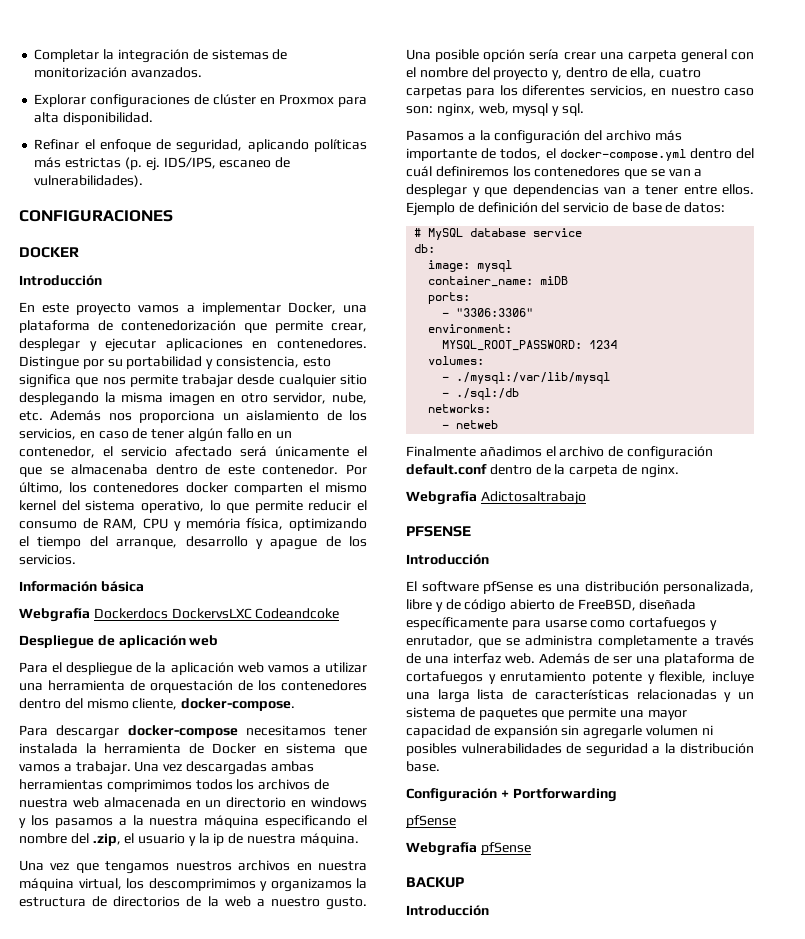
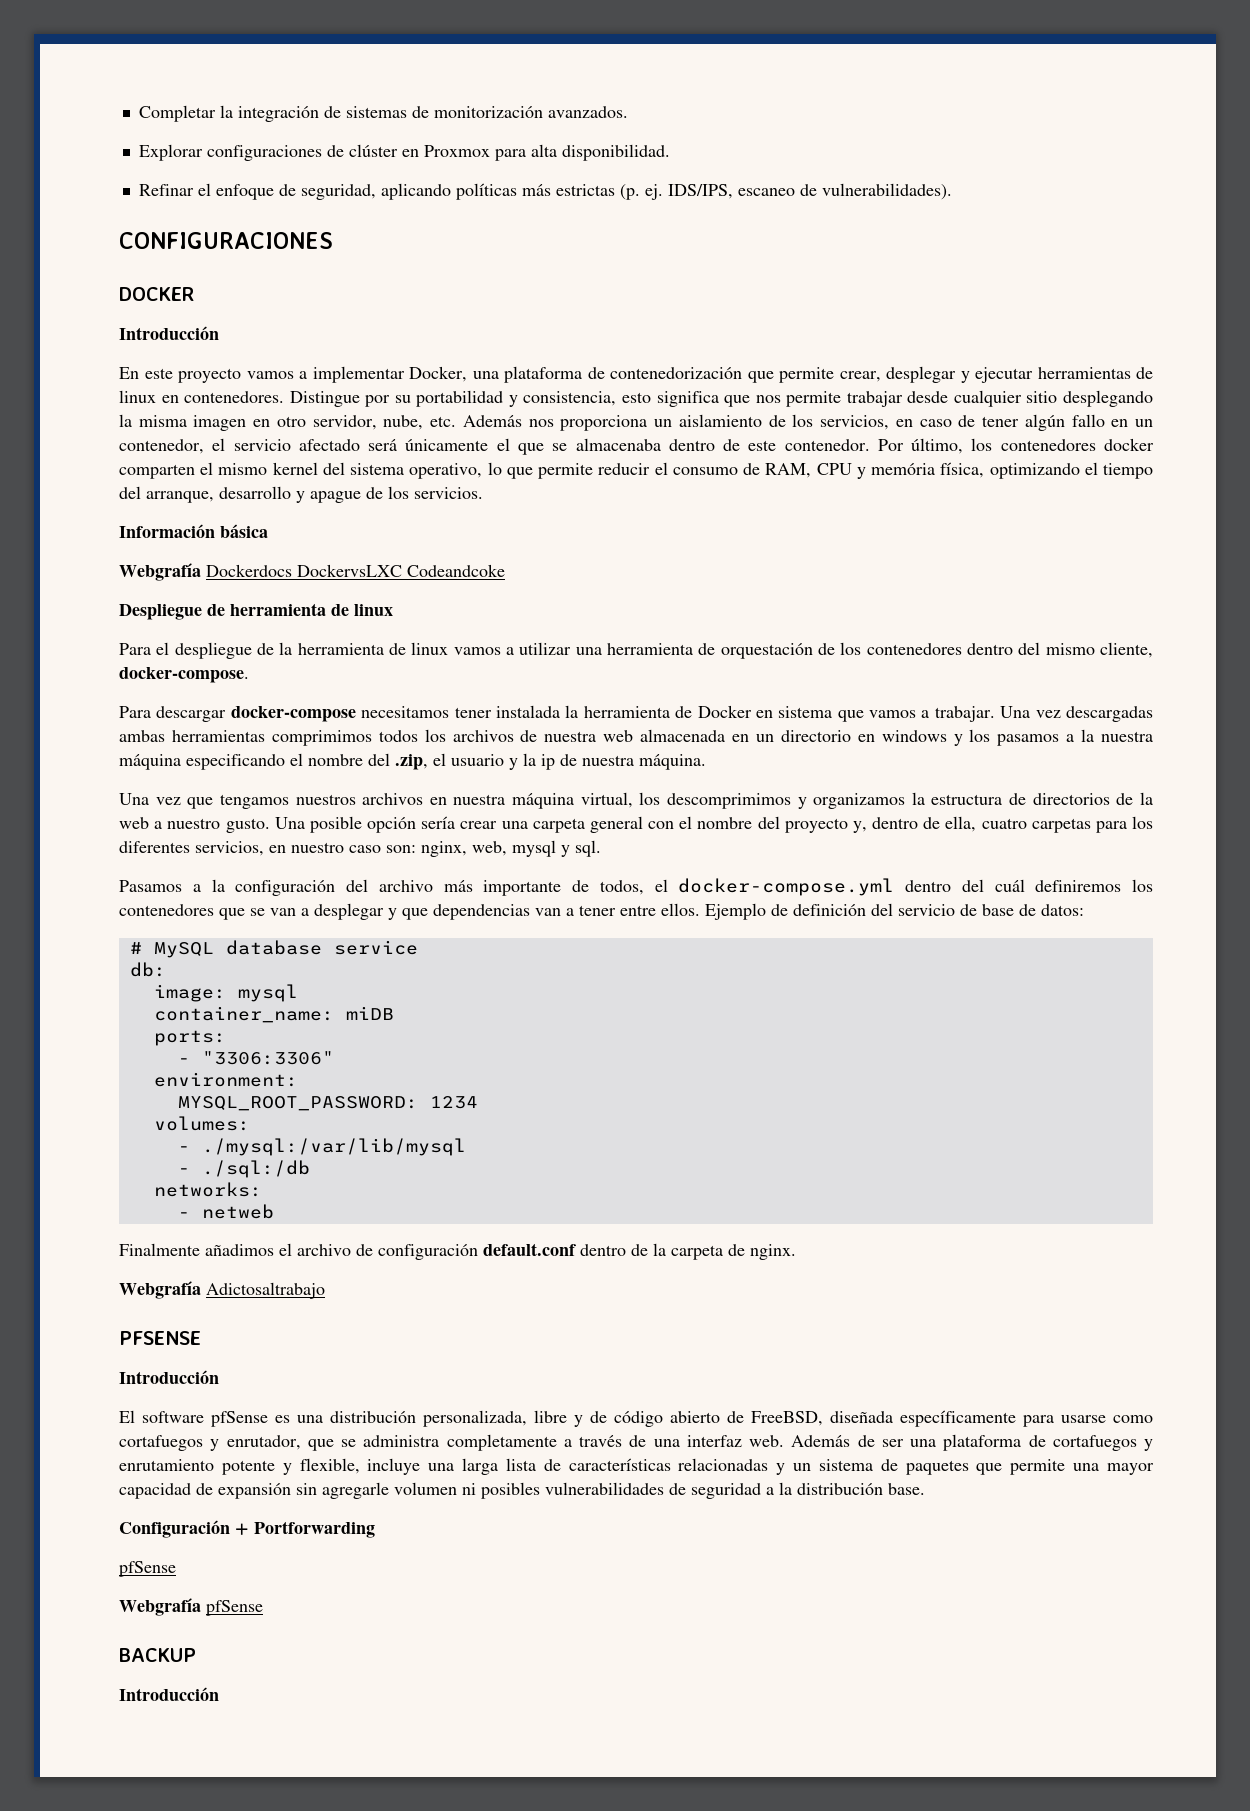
- En este proyecto vamos a implementar Docker, una plataforma de contenedorización que permite crear, desplegar y ejecutar aplicaciones en contenedores.
+ En este proyecto vamos a implementar Docker, una plataforma de contenedorización que permite crear, desplegar y ejecutar herramientas de linux en contenedores.
- Despliegue de aplicación web
+ Despliegue de herramienta de linux
- Para el despliegue de la aplicación web vamos a utilizar una herramienta de orquestación de los contenedores dentro del mismo cliente, docker-compose.
+ Para el despliegue de la herramienta de linux vamos a utilizar una herramienta de orquestación de los contenedores dentro del mismo cliente, docker-compose.

